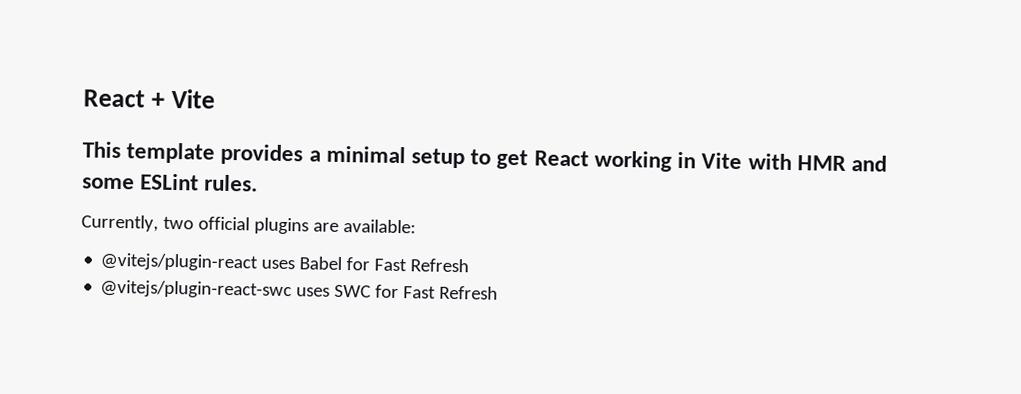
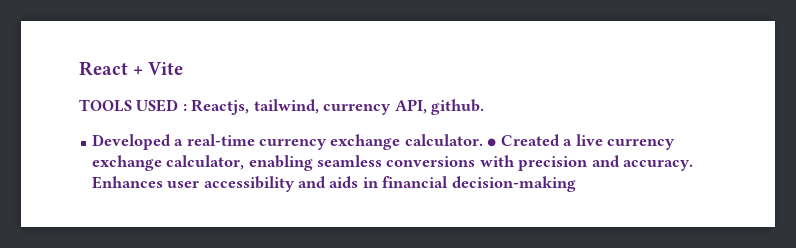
- This template provides a minimal setup to get React working in Vite with HMR and some ESLint rules.
- Currently, two official plugins are available:
- @vitejs/plugin-react uses Babel for Fast Refresh
- @vitejs/plugin-react-swc uses SWC for Fast Refresh
+ TOOLS USED : Reactjs, tailwind, currency API, github.
+ Developed a real-time currency exchange calculator. ● Created a live currency exchange calculator, enabling seamless conversions with precision and accuracy. Enhances user accessibility and aids in financial decision-making

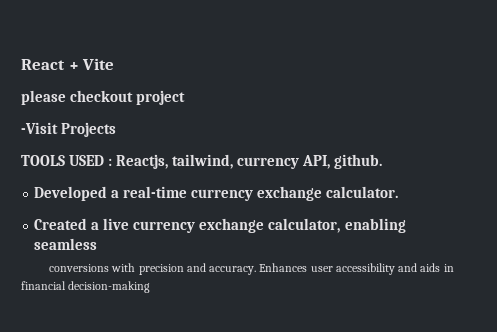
+ please checkout project
+ -Visit Projects
- Developed a real-time currency exchange calculator. ● Created a live currency exchange calculator, enabling seamless conversions with precision and accuracy.
+ Developed a real-time currency exchange calculator.
+ Created a live currency exchange calculator, enabling seamless
+ conversions with precision and accuracy.

